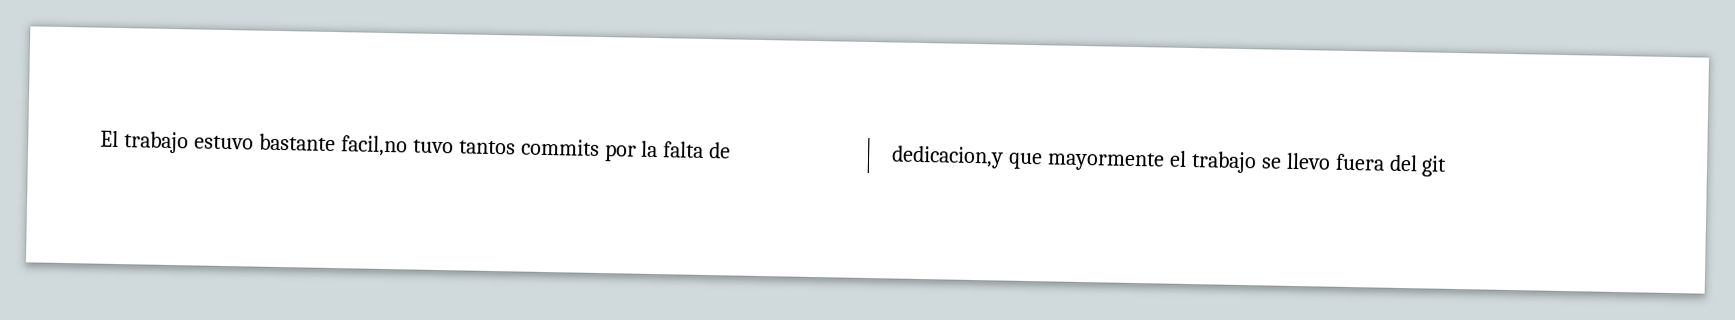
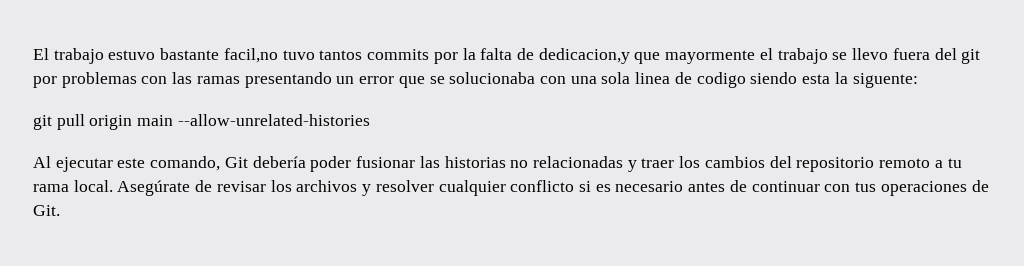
- El trabajo estuvo bastante facil,no tuvo tantos commits por la falta de dedicacion,y que mayormente el trabajo se llevo fuera del git
+ El trabajo estuvo bastante facil,no tuvo tantos commits por la falta de dedicacion,y que mayormente el trabajo se llevo fuera del git por problemas con las ramas presentando un error que se solucionaba con una sola linea de codigo siendo esta la siguente:
+ git pull origin main --allow-unrelated-histories
+ Al ejecutar este comando, Git debería poder fusionar las historias no relacionadas y traer los cambios del repositorio remoto a tu rama local. Asegúrate de revisar los archivos y resolver cualquier conflicto si es necesario antes de continuar con tus operaciones de Git.

